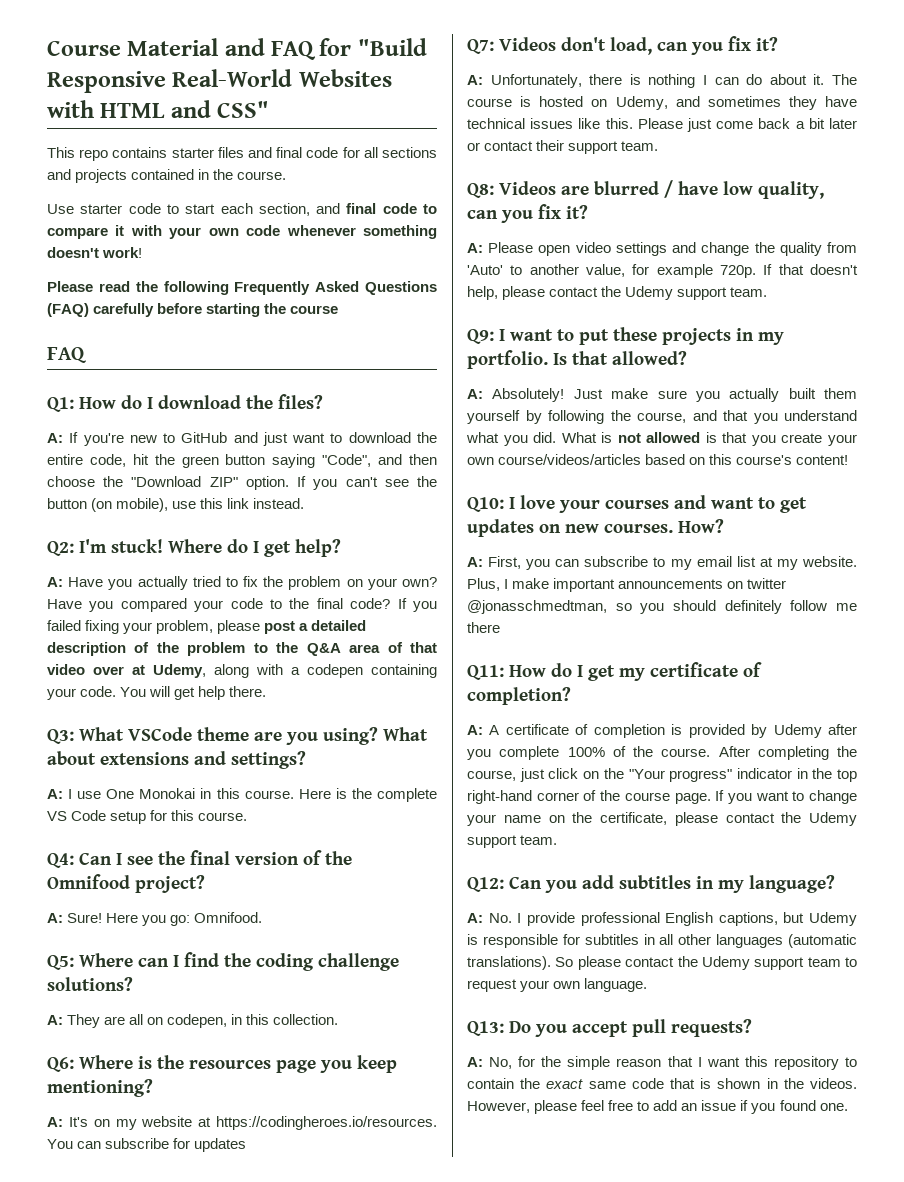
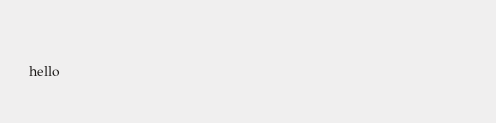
- Course Material and FAQ for "Build Responsive Real-World Websites with HTML and CSS"
- This repo contains starter files and final code for all sections and projects contained in the course.
- Use starter code to start each section, and final code to compare it with your own code whenever something doesn't work!
- Please read the following Frequently Asked Questions (FAQ) carefully before starting the course
- FAQ
- Q1: How do I download the files?
- A: If you're new to GitHub and just want to download the entire code, hit the green button saying "Code", and then choose the "Download ZIP" option. If you can't see the button (on mobile), use this link instead.
- Q2: I'm stuck! Where do I get help?
- A: Have you actually tried to fix the problem on your own? Have you compared your code to the final code? If you failed fixing your problem, please post a detailed description of the problem to the Q&A area of that video over at Udemy, along with a codepen containing your code. You will get help there.
- Q3: What VSCode theme are you using? What about extensions and settings?
- A: I use One Monokai in this course. Here is the complete VS Code setup for this course.
- Q4: Can I see the final version of the Omnifood project?
- A: Sure! Here you go: Omnifood.
- Q5: Where can I find the coding challenge solutions?
- A: They are all on codepen, in this collection.
- Q6: Where is the resources page you keep mentioning?
- A: It's on my website at https://codingheroes.io/resources. You can subscribe for updates
- Q7: Videos don't load, can you fix it?
- A: Unfortunately, there is nothing I can do about it. The course is hosted on Udemy, and sometimes they have technical issues like this. Please just come back a bit later or contact their support team.
- Q8: Videos are blurred / have low quality, can you fix it?
- A: Please open video settings and change the quality from 'Auto' to another value, for example 720p. If that doesn't help, please contact the Udemy support team.
- Q9: I want to put these projects in my portfolio. Is that allowed?
- A: Absolutely! Just make sure you actually built them yourself by following the course, and that you understand what you did. What is not allowed is that you create your own course/videos/articles based on this course's content!
- Q10: I love your courses and want to get updates on new courses. How?
- A: First, you can subscribe to my email list at my website. Plus, I make important announcements on twitter @jonasschmedtman, so you should definitely follow me there
- Q11: How do I get my certificate of completion?
- A: A certificate of completion is provided by Udemy after you complete 100% of the course. After completing the course, just click on the "Your progress" indicator in the top right-hand corner of the course page. If you want to change your name on the certificate, please contact the Udemy support team.
- Q12: Can you add subtitles in my language?
- A: No. I provide professional English captions, but Udemy is responsible for subtitles in all other languages (automatic translations). So please contact the Udemy support team to request your own language.
- Q13: Do you accept pull requests?
- A: No, for the simple reason that I want this repository to contain the exact same code that is shown in the videos. However, please feel free to add an issue if you found one.
+ hello

